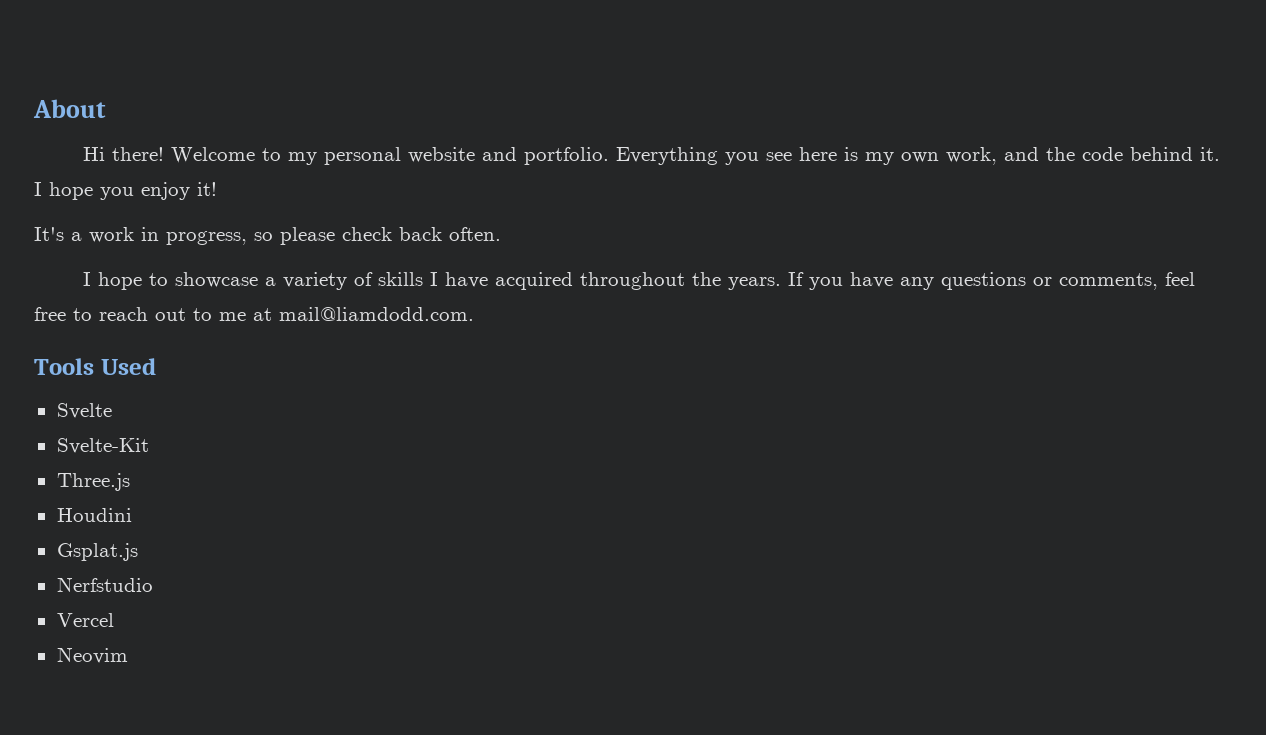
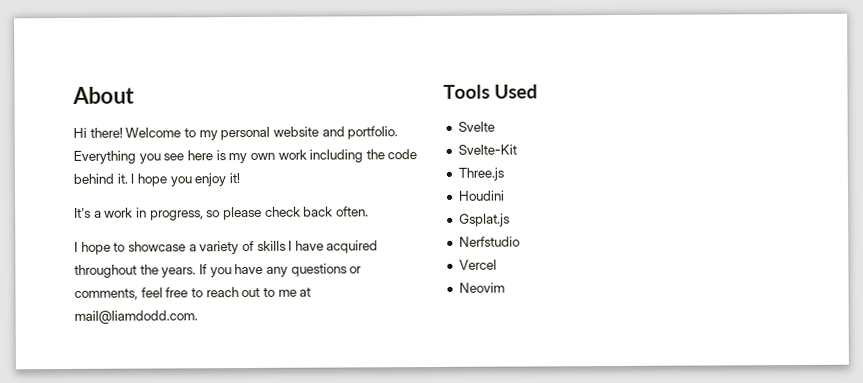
- Everything you see here is my own work, and the code behind it.
+ Everything you see here is my own work including the code behind it.

